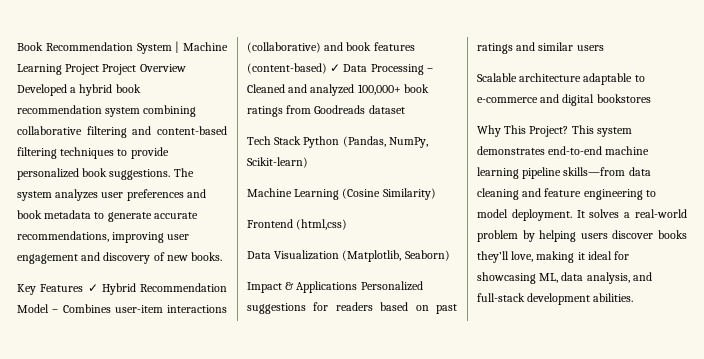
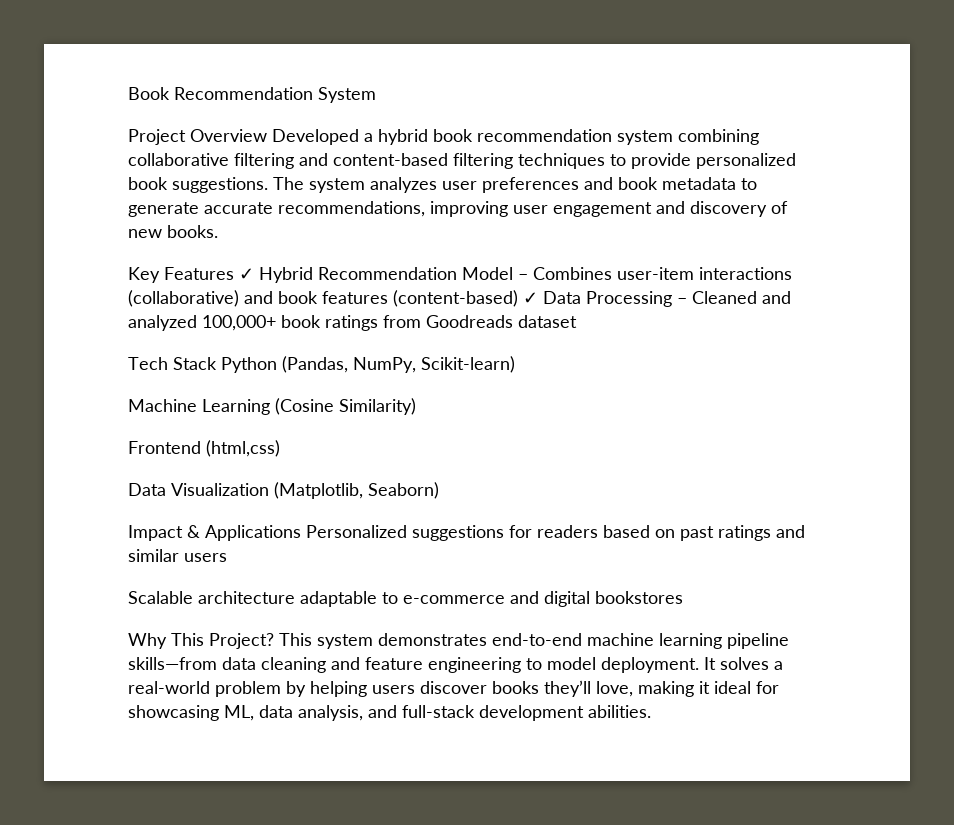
- Book Recommendation System | Machine Learning Project Project Overview Developed a hybrid book recommendation system combining collaborative filtering and content-based filtering techniques to provide personalized book suggestions.
+ Book Recommendation System
+ Project Overview Developed a hybrid book recommendation system combining collaborative filtering and content-based filtering techniques to provide personalized book suggestions.

